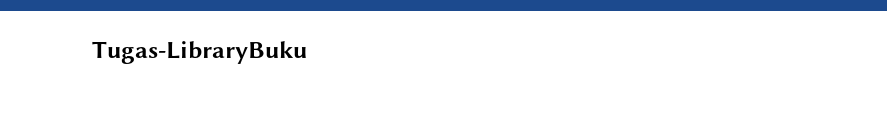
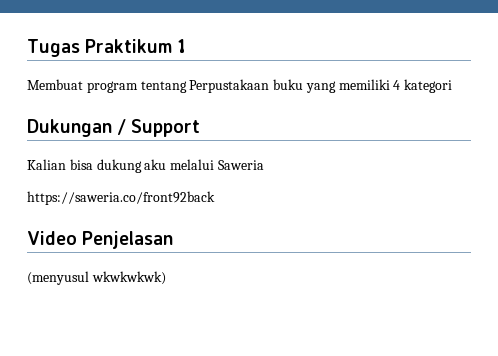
- Tugas-LibraryBuku
+ Tugas Praktikum 1
+ Membuat program tentang Perpustakaan buku yang memiliki 4 kategori
+ Dukungan / Support
+ Kalian bisa dukung aku melalui Saweria
+ https://saweria.co/front92back
+ Video Penjelasan
+ (menyusul wkwkwkwk)

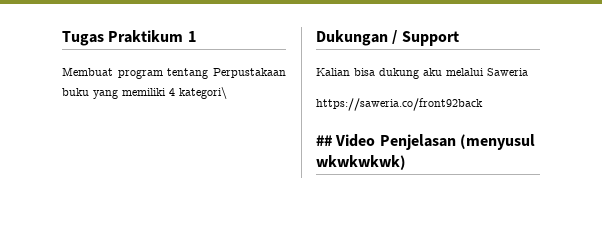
- Membuat program tentang Perpustakaan buku yang memiliki 4 kategori
+ Membuat program tentang Perpustakaan buku yang memiliki 4 kategori\
- Video Penjelasan
- (menyusul wkwkwkwk)
+ ## Video Penjelasan (menyusul wkwkwkwk)

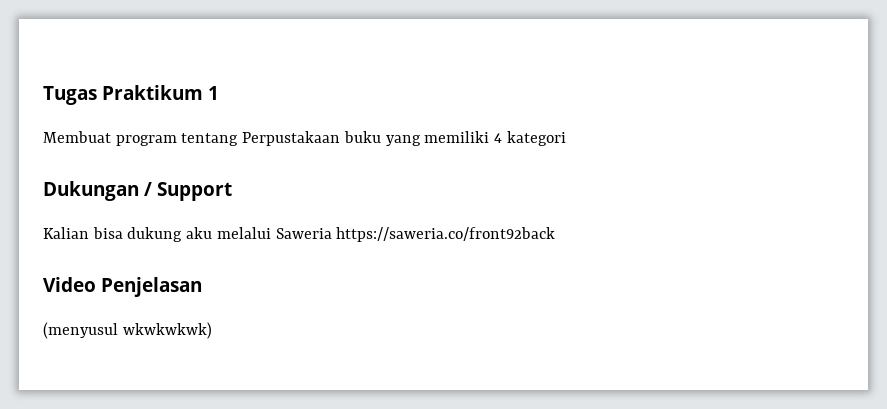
- Membuat program tentang Perpustakaan buku yang memiliki 4 kategori\
+ Membuat program tentang Perpustakaan buku yang memiliki 4 kategori
- Kalian bisa dukung aku melalui Saweria
- https://saweria.co/front92back
+ Kalian bisa dukung aku melalui Saweria https://saweria.co/front92back
- ## Video Penjelasan (menyusul wkwkwkwk)
+ Video Penjelasan
+ (menyusul wkwkwkwk)

